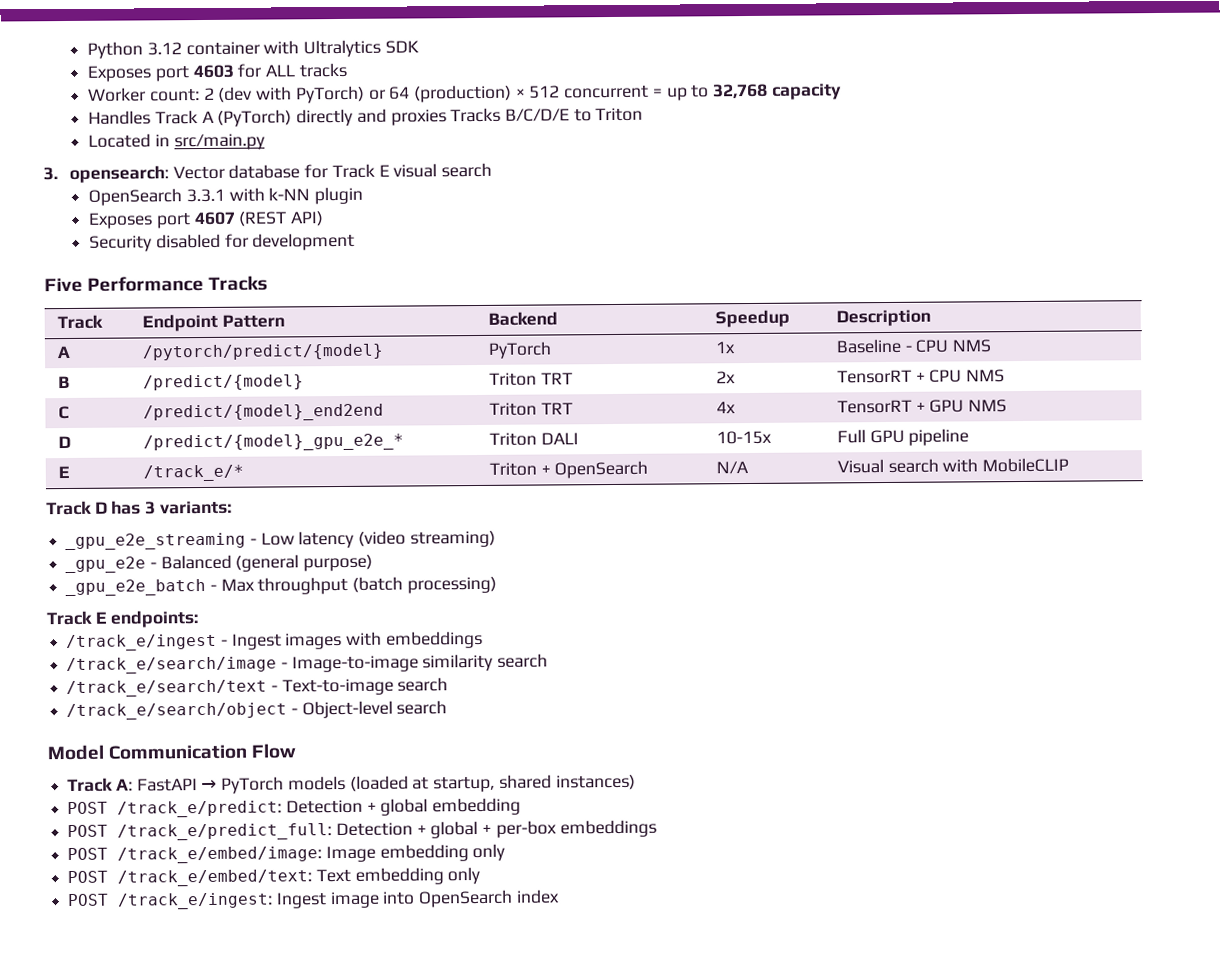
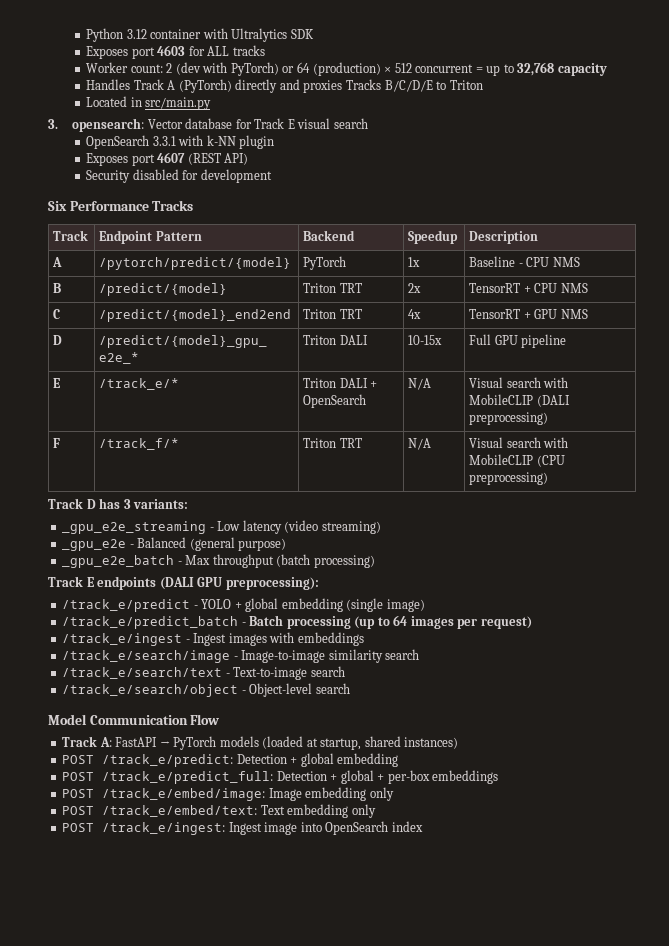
- Five Performance Tracks
+ Six Performance Tracks
- E | /track_e/* | Triton + OpenSearch | N/A | Visual search with MobileCLIP
+ E | /track_e/* | Triton DALI + OpenSearch | N/A | Visual search with MobileCLIP (DALI preprocessing)
+ F | /track_f/* | Triton TRT | N/A | Visual search with MobileCLIP (CPU preprocessing)
- Track E endpoints:
+ Track E endpoints (DALI GPU preprocessing):
+ /track_e/predict - YOLO + global embedding (single image)
+ /track_e/predict_batch - Batch processing (up to 64 images per request)

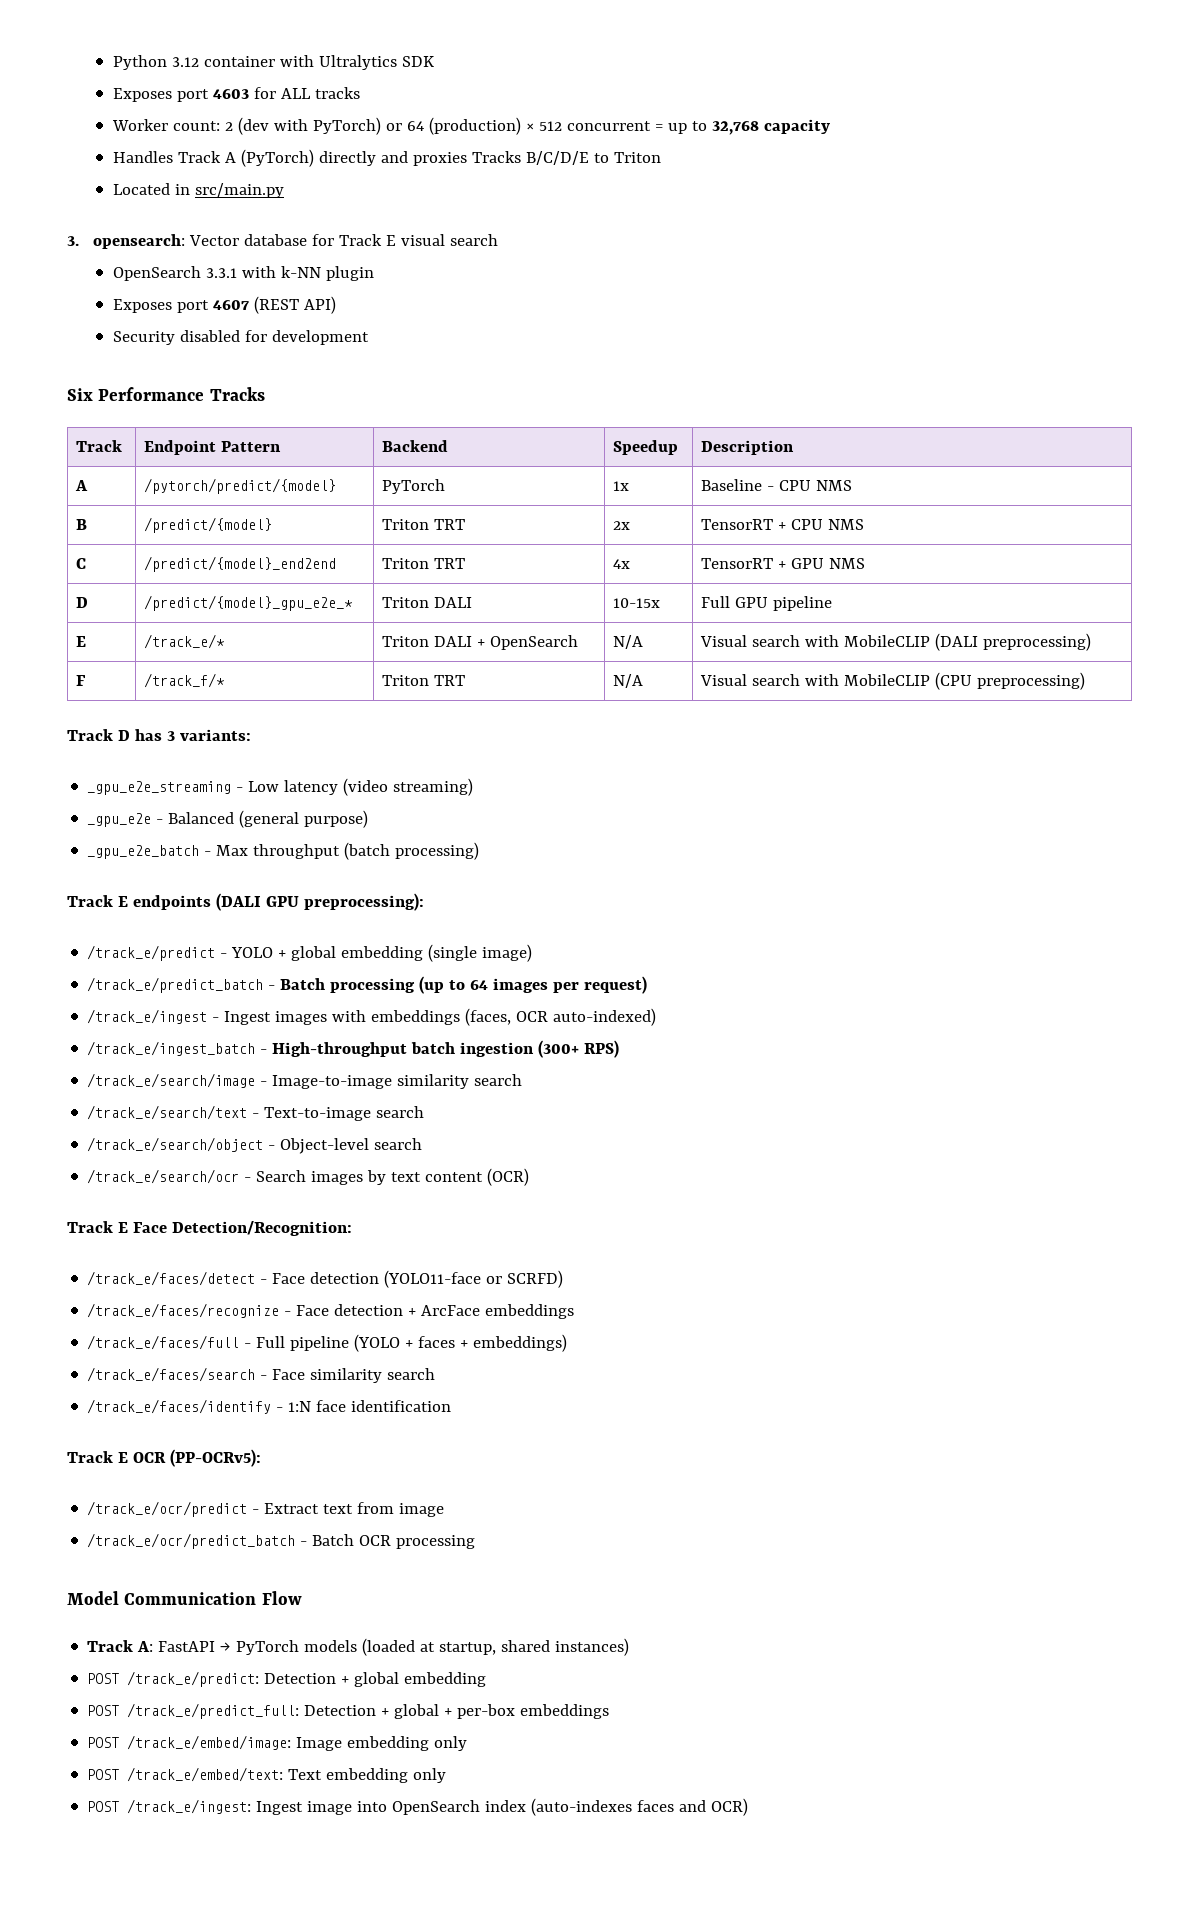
- /track_e/ingest - Ingest images with embeddings
+ /track_e/ingest - Ingest images with embeddings (faces, OCR auto-indexed)
+ /track_e/ingest_batch - High-throughput batch ingestion (300+ RPS)
+ /track_e/search/ocr - Search images by text content (OCR)
+ Track E Face Detection/Recognition:
+ /track_e/faces/detect - Face detection (YOLO11-face or SCRFD)
+ /track_e/faces/recognize - Face detection + ArcFace embeddings
+ /track_e/faces/full - Full pipeline (YOLO + faces + embeddings)
+ /track_e/faces/search - Face similarity search
+ /track_e/faces/identify - 1:N face identification
+ Track E OCR (PP-OCRv5):
+ /track_e/ocr/predict - Extract text from image
+ /track_e/ocr/predict_batch - Batch OCR processing
- POST /track_e/ingest: Ingest image into OpenSearch index
+ POST /track_e/ingest: Ingest image into OpenSearch index (auto-indexes faces and OCR)

